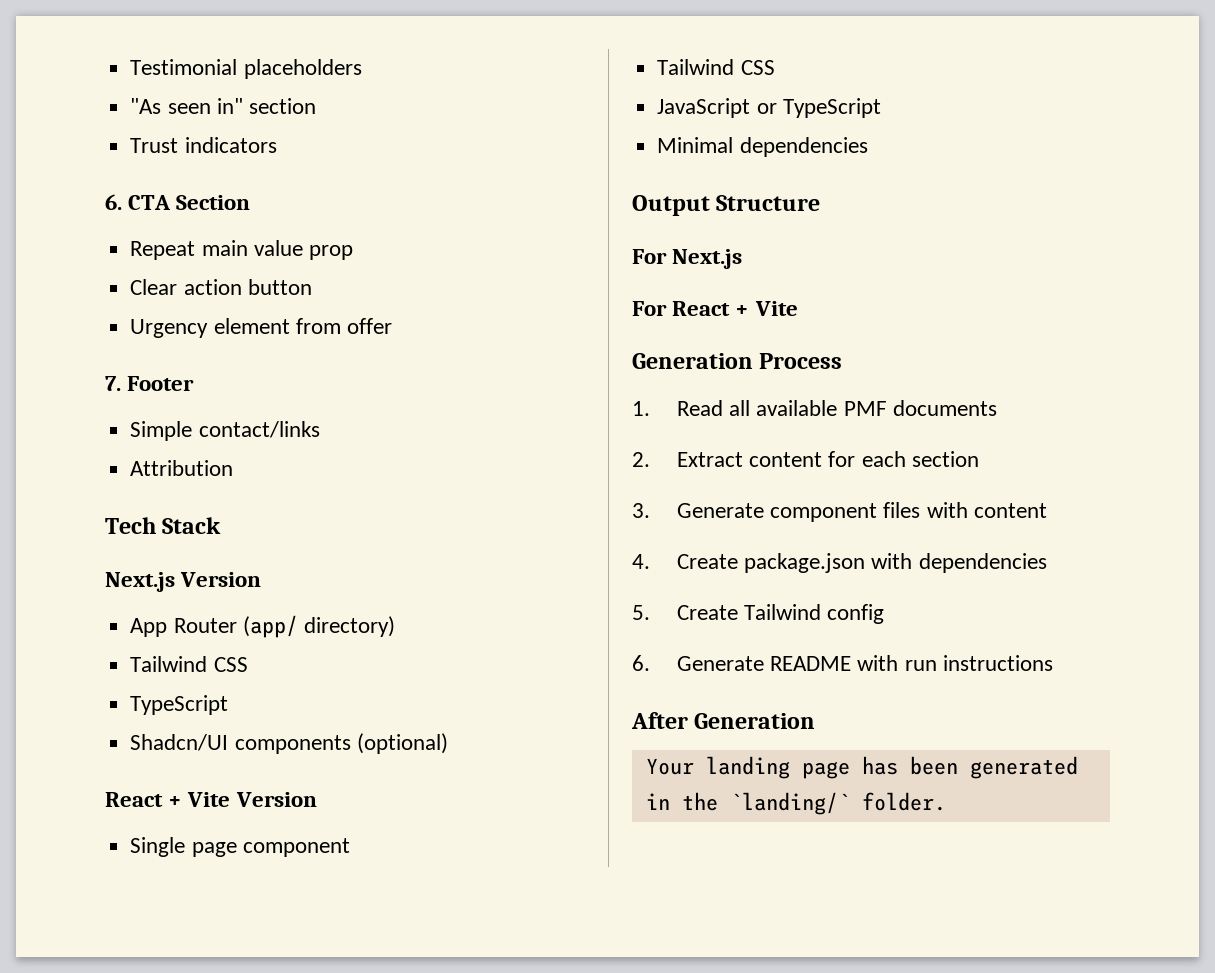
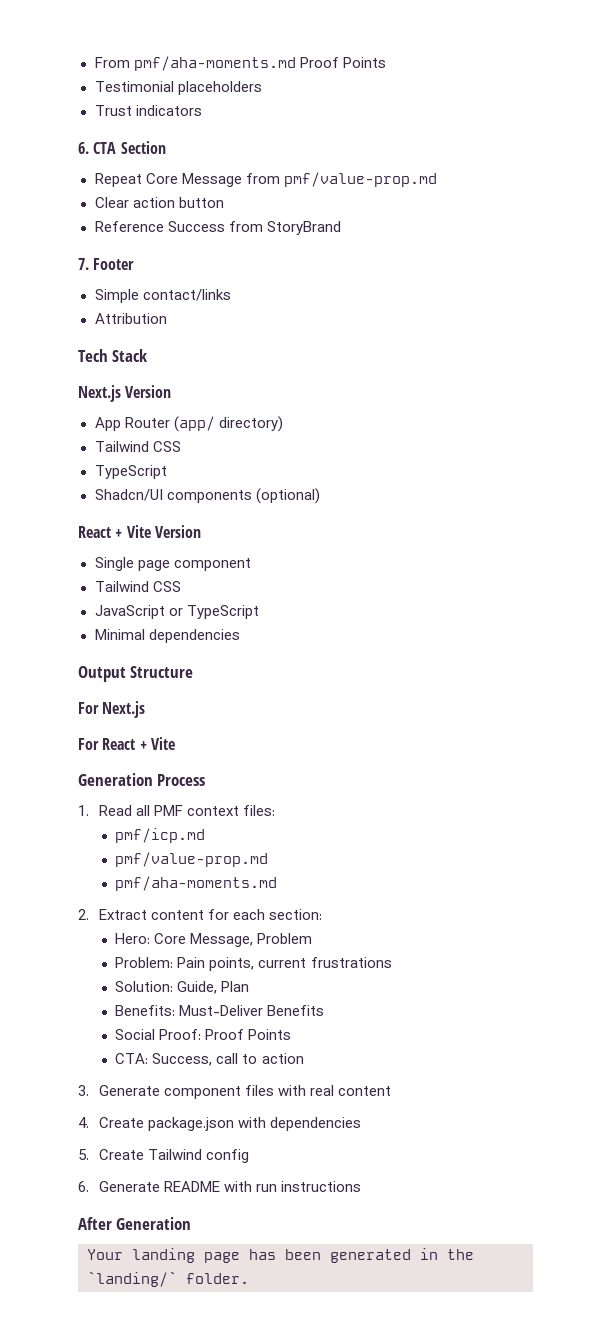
+ From pmf/aha-moments.md Proof Points
  Testimonial placeholders
- "As seen in" section
- Repeat main value prop
+ Repeat Core Message from pmf/value-prop.md
- Urgency element from offer
+ Reference Success from StoryBrand
- 1. Read all available PMF documents
+ 1. Read all PMF context files:
+ pmf/icp.md
+ pmf/value-prop.md
+ pmf/aha-moments.md
- 2. Extract content for each section
+ 2. Extract content for each section:
+ Hero: Core Message, Problem
+ Problem: Pain points, current frustrations
+ Solution: Guide, Plan
+ Benefits: Must-Deliver Benefits
+ Social Proof: Proof Points
+ CTA: Success, call to action
- 3. Generate component files with content
+ 3. Generate component files with real content

